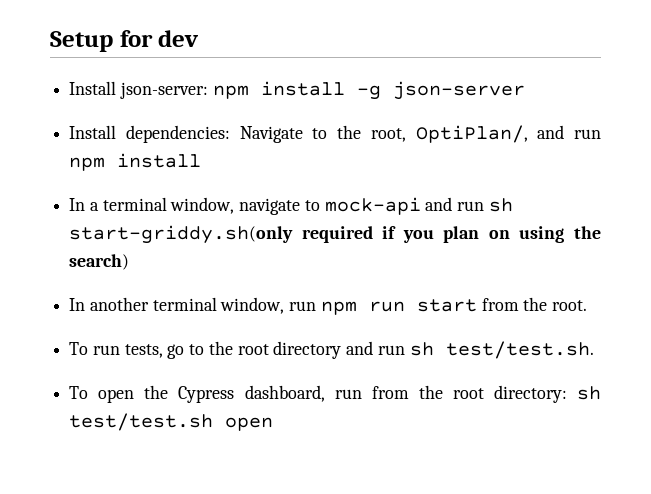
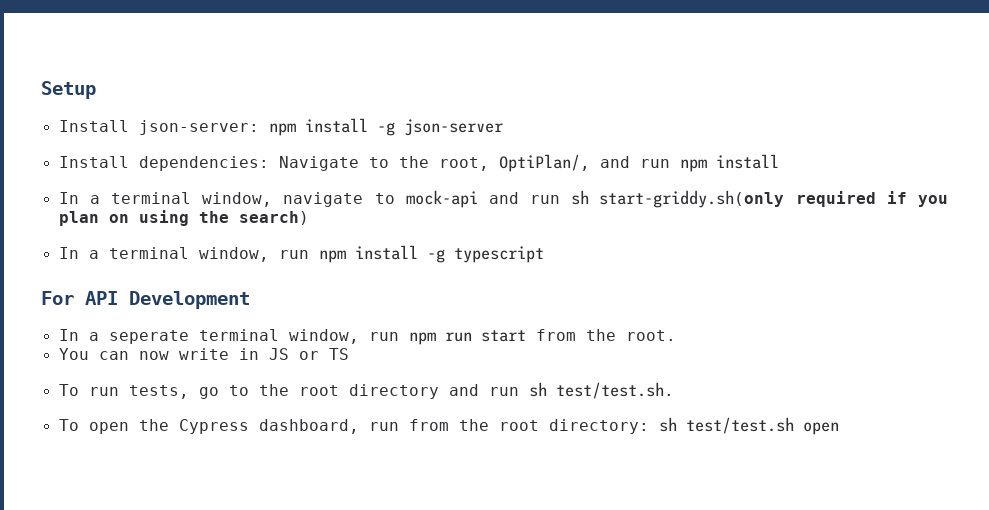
- Setup for dev
+ Setup
- In another terminal window, run npm run start from the root.
+ In a terminal window, run npm install -g typescript
+ For API Development
+ In a seperate terminal window, run npm run start from the root.
+ You can now write in JS or TS

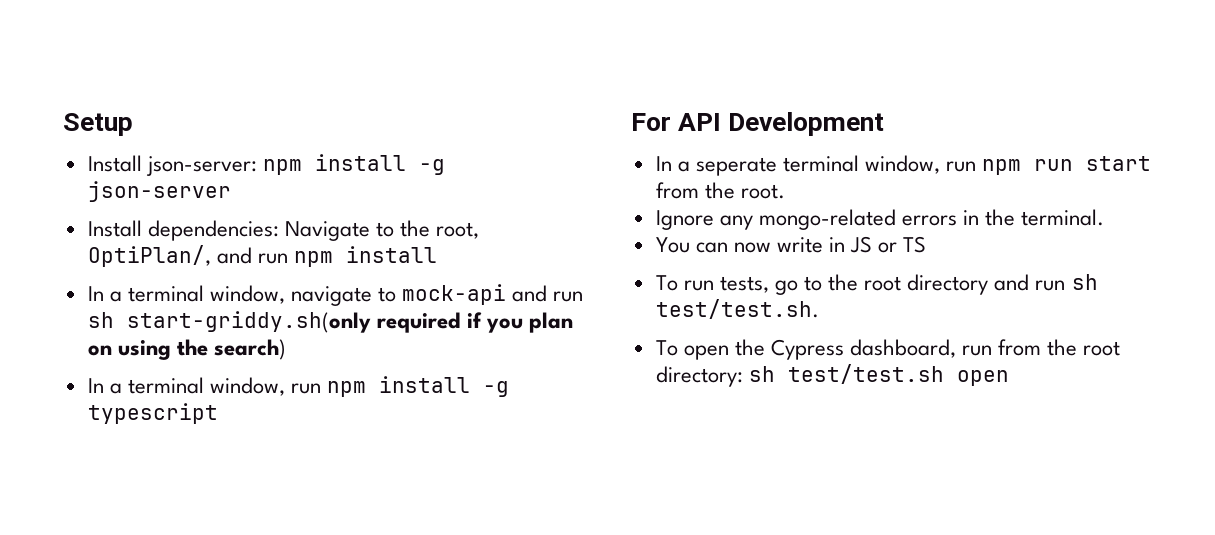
+ Ignore any mongo-related errors in the terminal.

